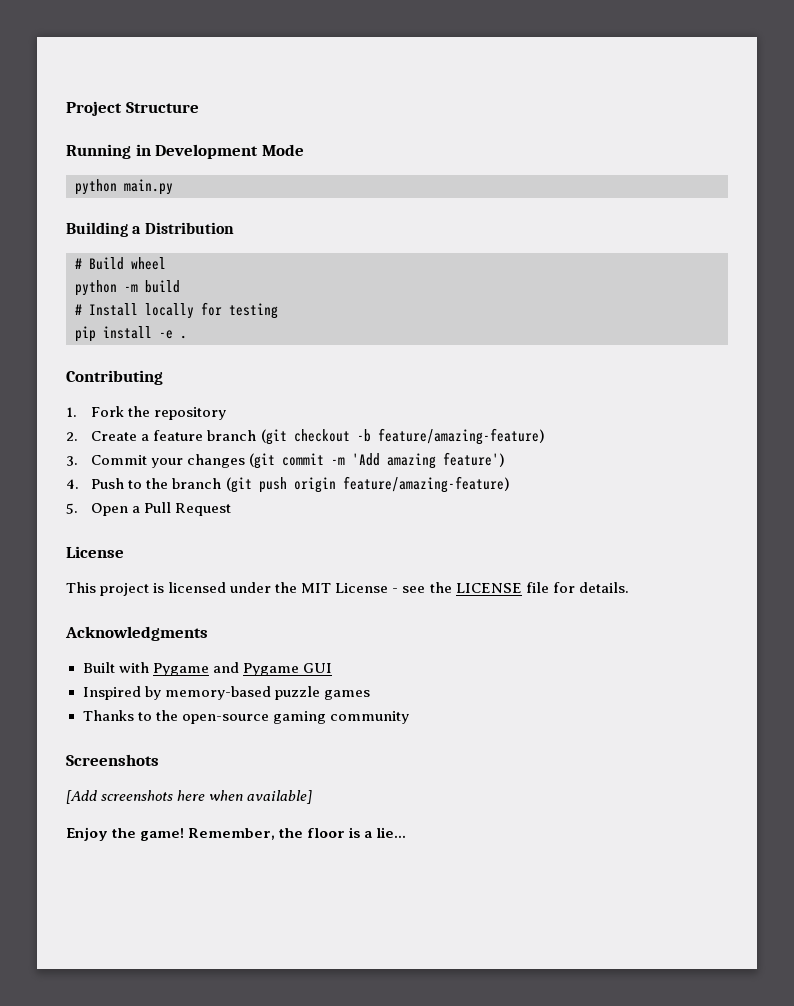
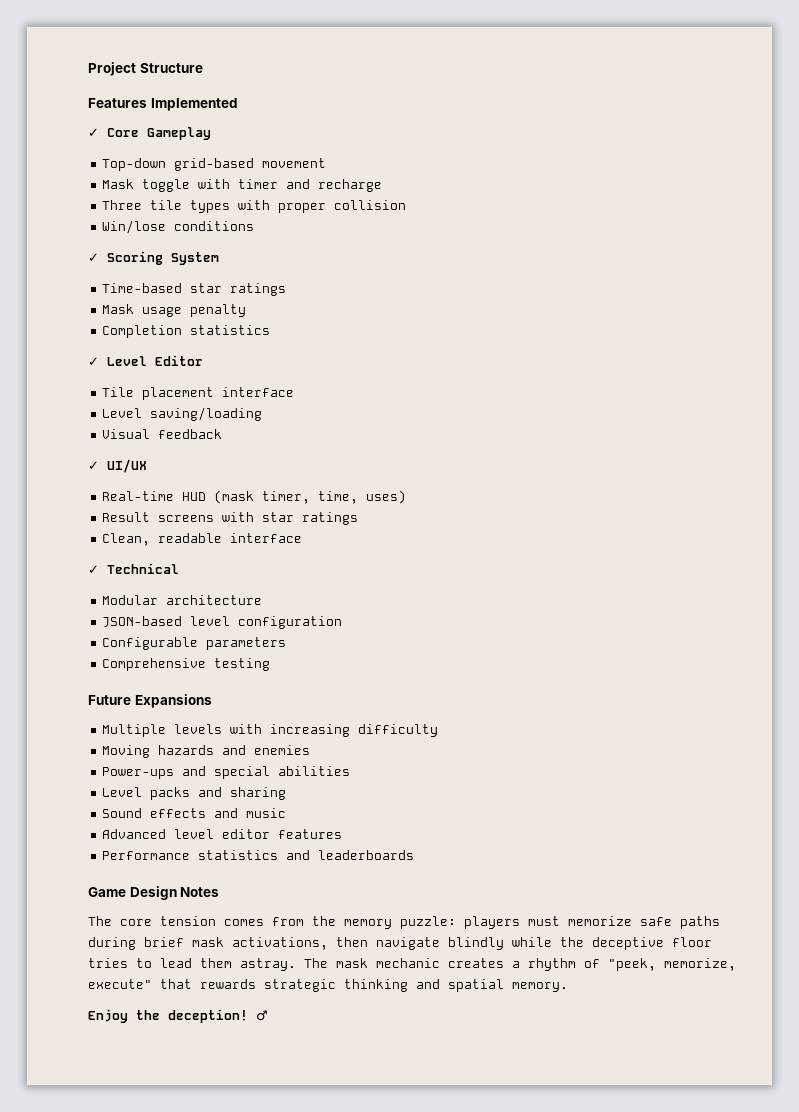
- Running in Development Mode
- python main.py
- Building a Distribution
- # Build wheel
- python -m build
- # Install locally for testing
- pip install -e .
- Contributing
- 1. Fork the repository
- 2. Create a feature branch (git checkout -b feature/amazing-feature)
- 3. Commit your changes (git commit -m 'Add amazing feature')
- 4. Push to the branch (git push origin feature/amazing-feature)
- 5. Open a Pull Request
- License
- This project is licensed under the MIT License - see the LICENSE file for details.
- Acknowledgments
- Built with Pygame and Pygame GUI
- Inspired by memory-based puzzle games
- Thanks to the open-source gaming community
- Screenshots
- [Add screenshots here when available]
- Enjoy the game! Remember, the floor is a lie...
+ Features Implemented
+ ✓ Core Gameplay
+ Top-down grid-based movement
+ Mask toggle with timer and recharge
+ Three tile types with proper collision
+ Win/lose conditions
+ ✓ Scoring System
+ Time-based star ratings
+ Mask usage penalty
+ Completion statistics
+ ✓ Level Editor
+ Tile placement interface
+ Level saving/loading
+ Visual feedback
+ ✓ UI/UX
+ Real-time HUD (mask timer, time, uses)
+ Result screens with star ratings
+ Clean, readable interface
+ ✓ Technical
+ Modular architecture
+ JSON-based level configuration
+ Configurable parameters
+ Comprehensive testing
+ Future Expansions
+ Multiple levels with increasing difficulty
+ Moving hazards and enemies
+ Power-ups and special abilities
+ Level packs and sharing
+ Sound effects and music
+ Advanced level editor features
+ Performance statistics and leaderboards
+ Game Design Notes
+ The core tension comes from the memory puzzle: players must memorize safe paths during brief mask activations, then navigate blindly while the deceptive floor tries to lead them astray. The mask mechanic creates a rhythm of "peek, memorize, execute" that rewards strategic thinking and spatial memory.
+ Enjoy the deception! ♂

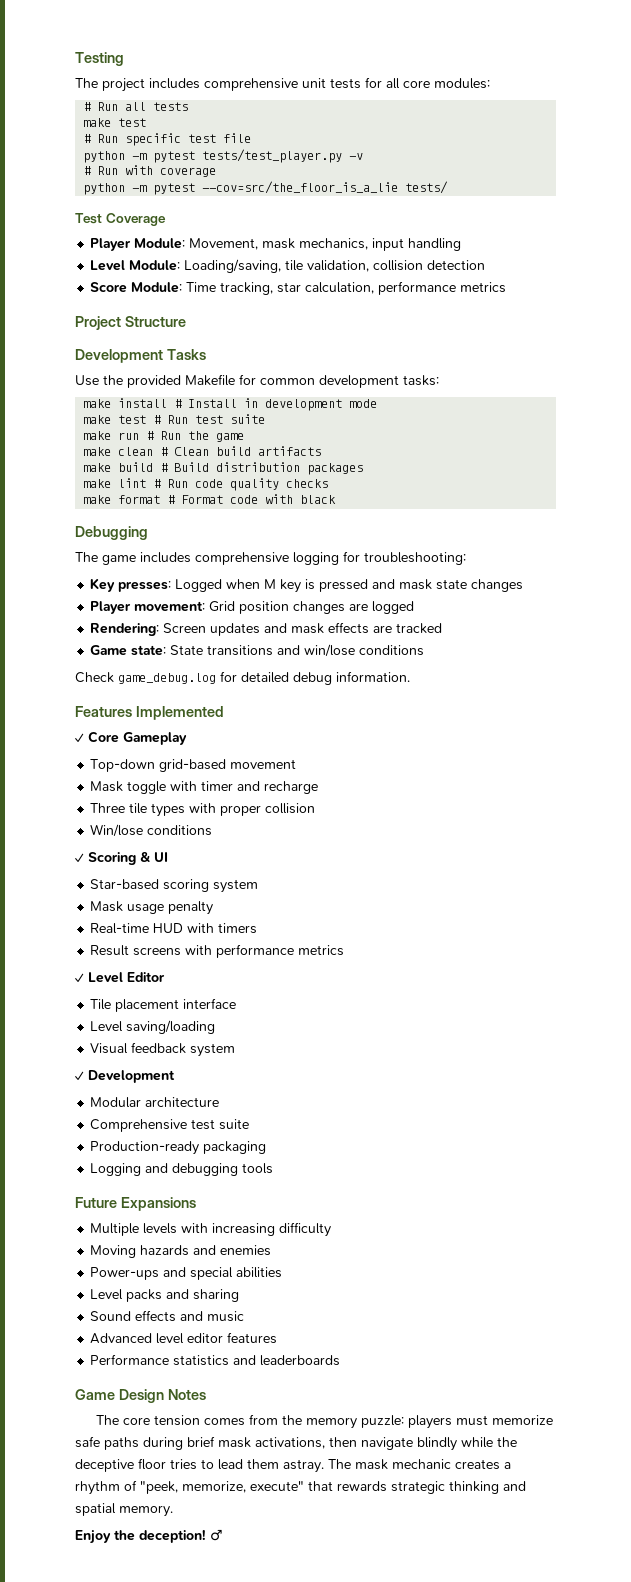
+ Testing
+ The project includes comprehensive unit tests for all core modules:
+ # Run all tests
+ make test
+ # Run specific test file
+ python -m pytest tests/test_player.py -v
+ # Run with coverage
+ python -m pytest --cov=src/the_floor_is_a_lie tests/
+ Test Coverage
+ Player Module: Movement, mask mechanics, input handling
+ Level Module: Loading/saving, tile validation, collision detection
+ Score Module: Time tracking, star calculation, performance metrics
  Project Structure
+ Development Tasks
+ Use the provided Makefile for common development tasks:
+ make install # Install in development mode
+ make test # Run test suite
+ make run # Run the game
+ make clean # Clean build artifacts
+ make build # Build distribution packages
+ make lint # Run code quality checks
+ make format # Format code with black
+ Debugging
+ The game includes comprehensive logging for troubleshooting:
+ Key presses: Logged when M key is pressed and mask state changes
+ Player movement: Grid position changes are logged
+ Rendering: Screen updates and mask effects are tracked
+ Game state: State transitions and win/lose conditions
+ Check game_debug.log for detailed debug information.
- ✓ Scoring System
- Time-based star ratings
+ ✓ Scoring & UI
+ Star-based scoring system
  Mask usage penalty
- Completion statistics
+ Real-time HUD with timers
+ Result screens with performance metrics
- Visual feedback
- ✓ UI/UX
- Real-time HUD (mask timer, time, uses)
- Result screens with star ratings
- Clean, readable interface
- ✓ Technical
+ Visual feedback system
+ ✓ Development
  Modular architecture
- JSON-based level configuration
- Configurable parameters
- Comprehensive testing
+ Comprehensive test suite
+ Production-ready packaging
+ Logging and debugging tools

